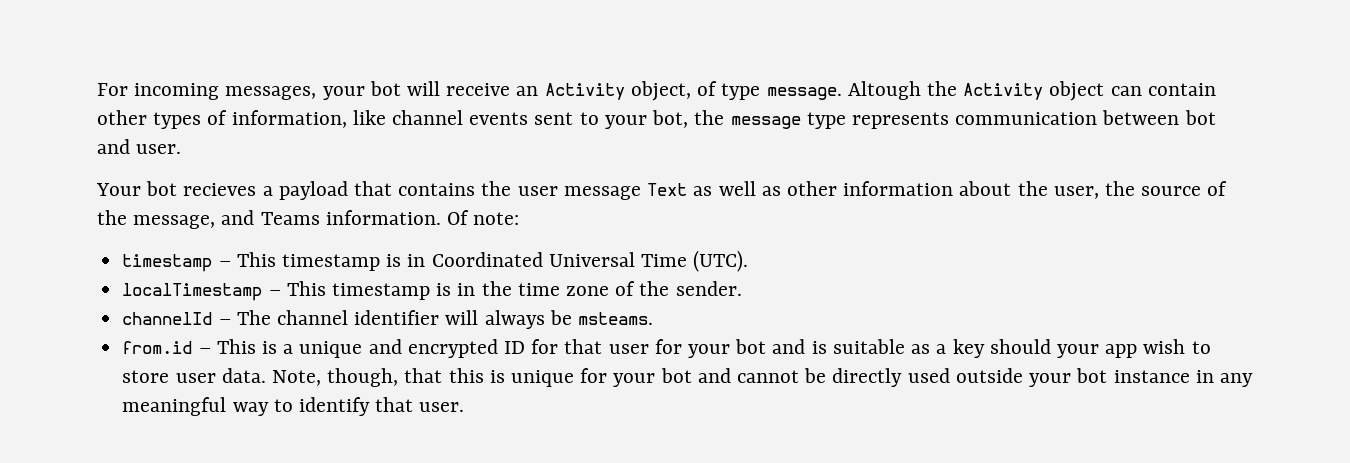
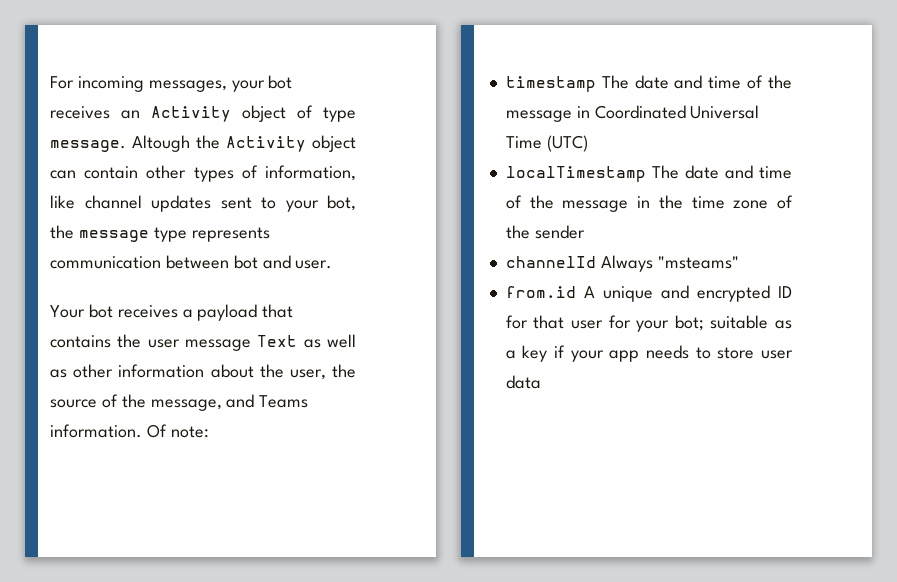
- For incoming messages, your bot will receive an Activity object, of type message.
+ For incoming messages, your bot receives an Activity object of type message.
- Altough the Activity object can contain other types of information, like channel events sent to your bot, the message type represents communication between bot and user.
+ Altough the Activity object can contain other types of information, like channel updates sent to your bot, the message type represents communication between bot and user.
- Your bot recieves a payload that contains the user message Text as well as other information about the user, the source of the message, and Teams information.
+ Your bot receives a payload that contains the user message Text as well as other information about the user, the source of the message, and Teams information.
- timestamp – This timestamp is in Coordinated Universal Time (UTC).
+ timestamp The date and time of the message in Coordinated Universal Time (UTC)
- localTimestamp – This timestamp is in the time zone of the sender.
+ localTimestamp The date and time of the message in the time zone of the sender
- channelId – The channel identifier will always be msteams.
- from.id – This is a unique and encrypted ID for that user for your bot and is suitable as a key should your app wish to store user data. Note, though, that this is unique for your bot and cannot be directly used outside your bot instance in any meaningful way to identify that user.
+ channelId Always "msteams"
+ from.id A unique and encrypted ID for that user for your bot; suitable as a key if your app needs to store user data

